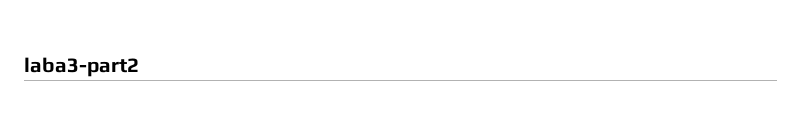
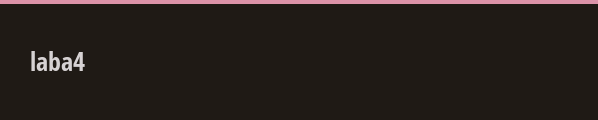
- laba3-part2
+ laba4

